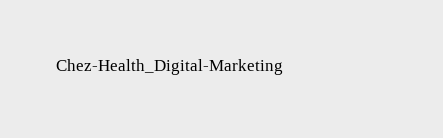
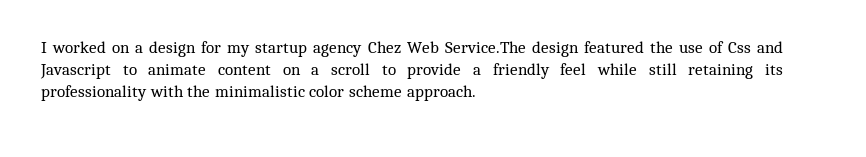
- Chez-Health_Digital-Marketing
+ I worked on a design for my startup agency Chez Web Service.The design featured the use of Css and Javascript to animate content on a scroll to provide a friendly feel while still retaining its professionality with the minimalistic color scheme approach.

